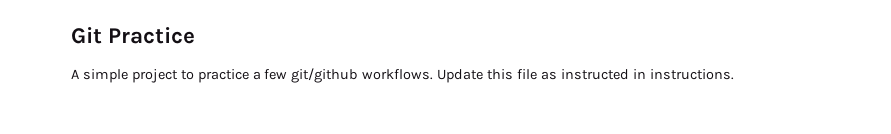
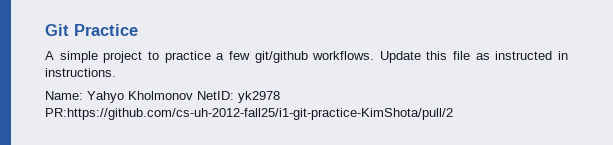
+ Name: Yahyo Kholmonov NetID: yk2978 PR:https://github.com/cs-uh-2012-fall25/i1-git-practice-KimShota/pull/2

